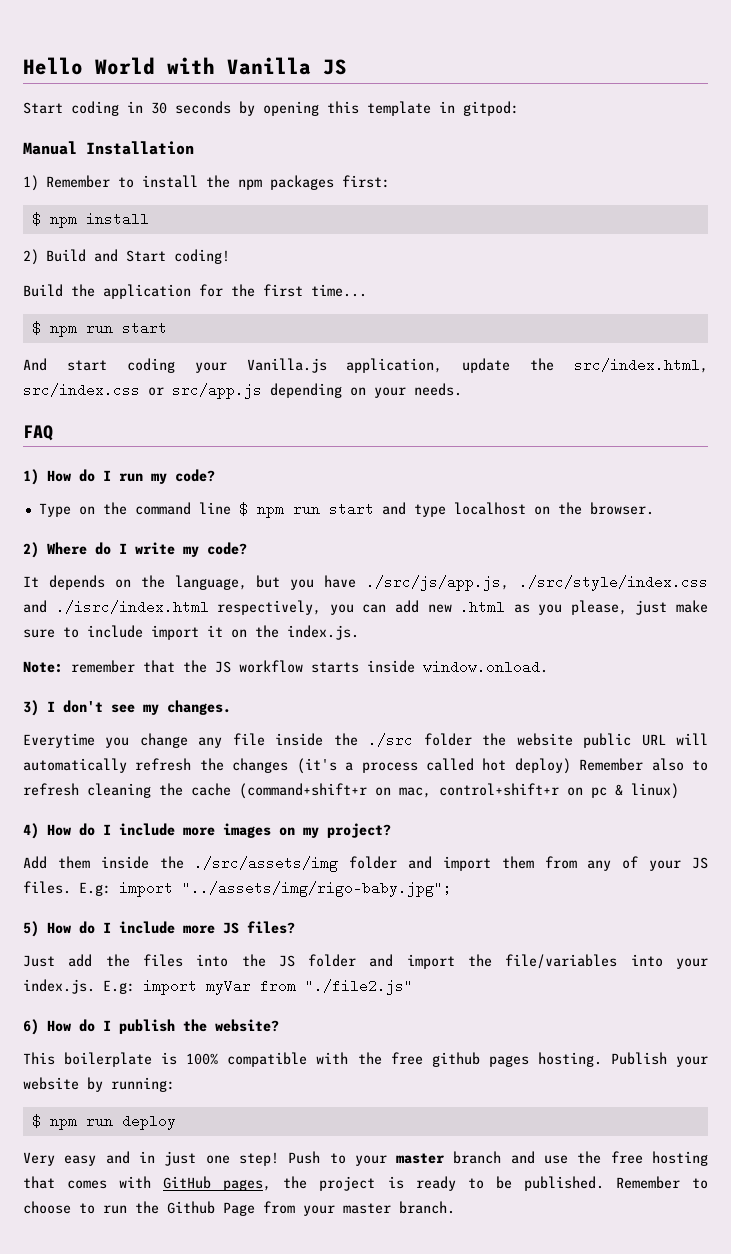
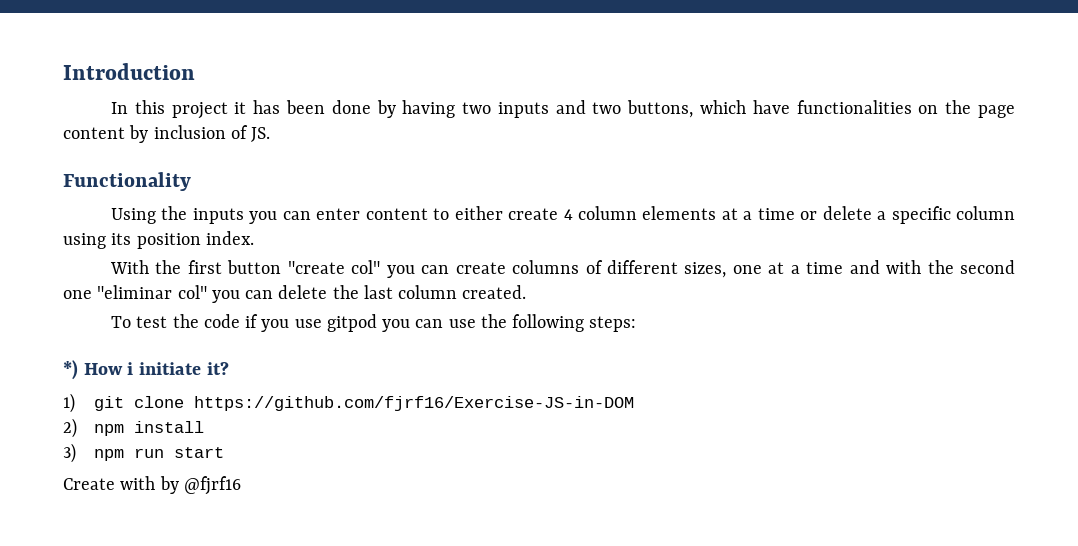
- Hello World with Vanilla JS
- Start coding in 30 seconds by opening this template in gitpod:
- Manual Installation
- 1) Remember to install the npm packages first:
- $ npm install
- 2) Build and Start coding!
- Build the application for the first time...
- $ npm run start
- And start coding your Vanilla.js application, update the src/index.html, src/index.css or src/app.js depending on your needs.
- FAQ
- 1) How do I run my code?
- Type on the command line $ npm run start and type localhost on the browser.
- 2) Where do I write my code?
- It depends on the language, but you have ./src/js/app.js, ./src/style/index.css and ./isrc/index.html respectively, you can add new .html as you please, just make sure to include import it on the index.js.
- Note: remember that the JS workflow starts inside window.onload.
- 3) I don't see my changes.
- Everytime you change any file inside the ./src folder the website public URL will automatically refresh the changes (it's a process called hot deploy) Remember also to refresh cleaning the cache (command+shift+r on mac, control+shift+r on pc & linux)
- 4) How do I include more images on my project?
- Add them inside the ./src/assets/img folder and import them from any of your JS files. E.g: import "../assets/img/rigo-baby.jpg";
- 5) How do I include more JS files?
- Just add the files into the JS folder and import the file/variables into your index.js. E.g: import myVar from "./file2.js"
- 6) How do I publish the website?
- This boilerplate is 100% compatible with the free github pages hosting. Publish your website by running:
- $ npm run deploy
- Very easy and in just one step! Push to your master branch and use the free hosting that comes with GitHub pages, the project is ready to be published. Remember to choose to run the Github Page from your master branch.
+ Introduction
+ In this project it has been done by having two inputs and two buttons, which have functionalities on the page content by inclusion of JS.
+ Functionality
+ Using the inputs you can enter content to either create 4 column elements at a time or delete a specific column using its position index.
+ With the first button "create col" you can create columns of different sizes, one at a time and with the second one "eliminar col" you can delete the last column created.
+ To test the code if you use gitpod you can use the following steps:
+ *) How i initiate it?
+ 1) git clone https://github.com/fjrf16/Exercise-JS-in-DOM
+ 2) npm install
+ 3) npm run start
+ Create with by @fjrf16

